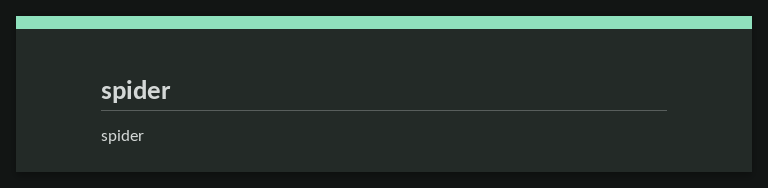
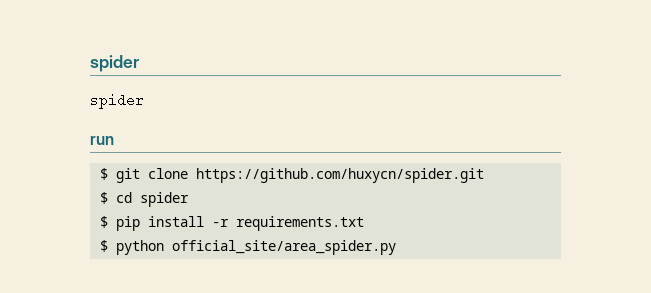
+ run
+ $ git clone https://github.com/huxycn/spider.git
+ $ cd spider
+ $ pip install -r requirements.txt
+ $ python official_site/area_spider.py

